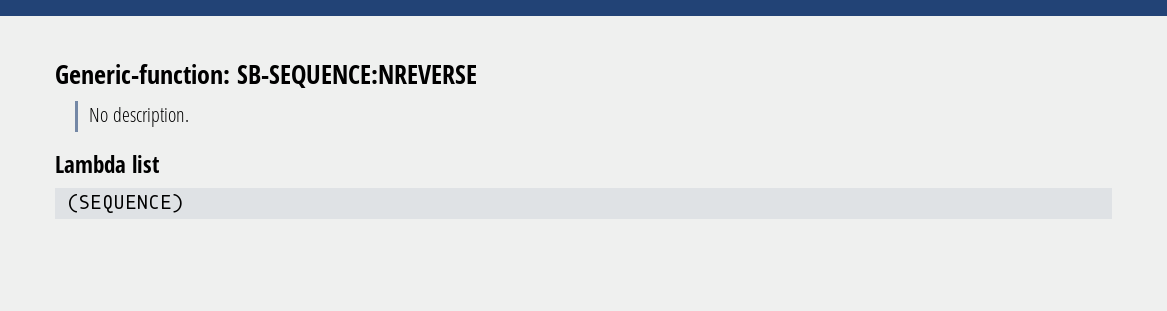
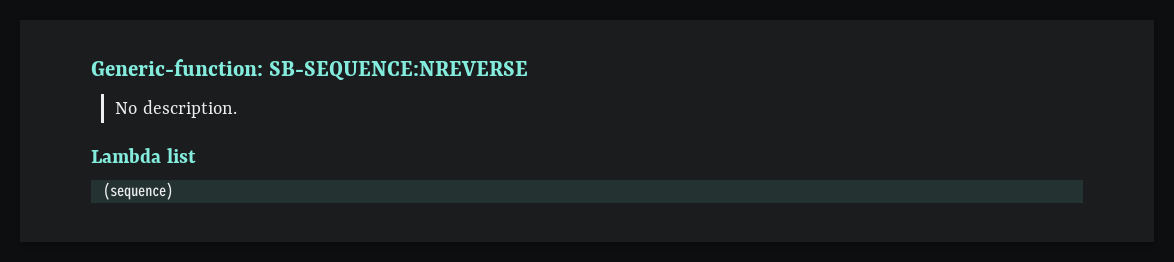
- (SEQUENCE)
+ (sequence)

